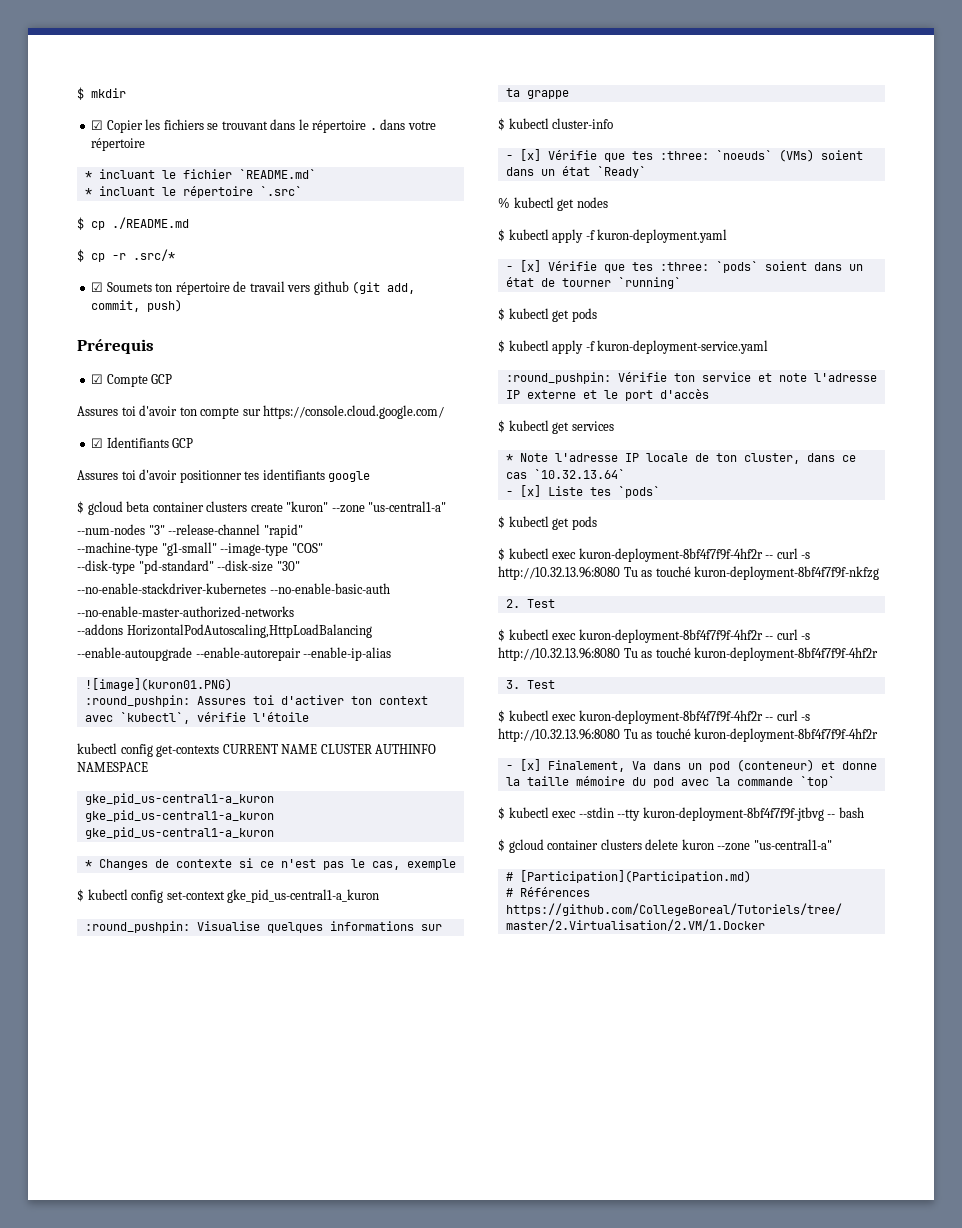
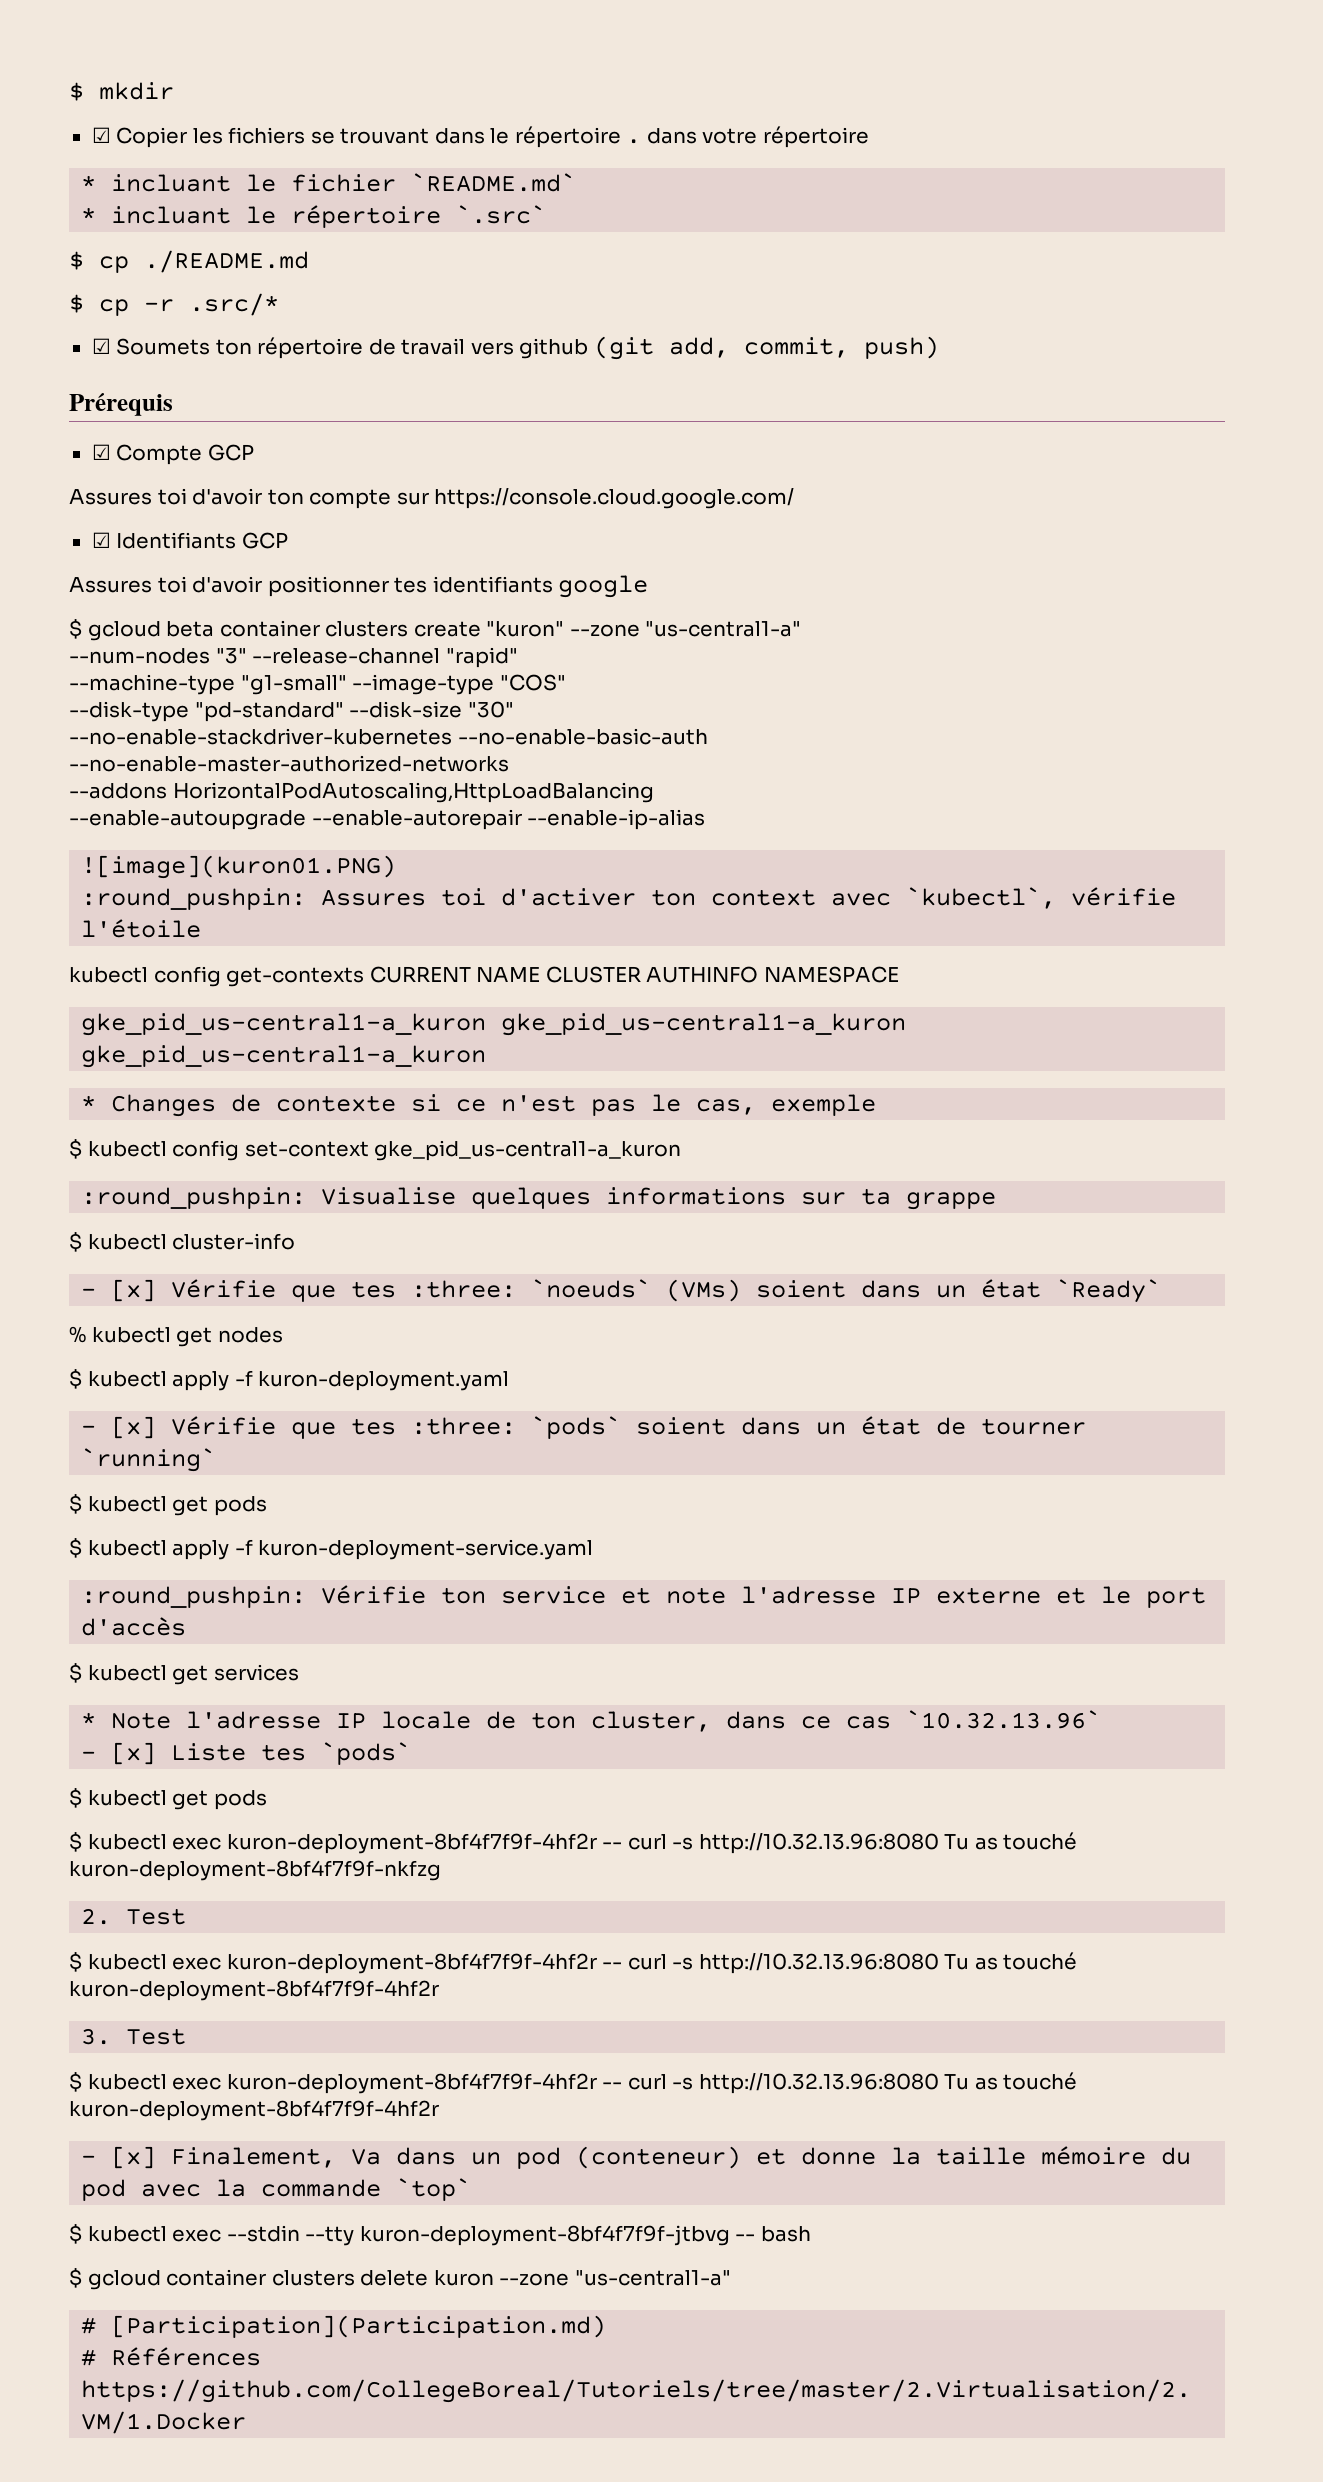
- * Note l'adresse IP locale de ton cluster, dans ce cas `10.32.13.64`
+ * Note l'adresse IP locale de ton cluster, dans ce cas `10.32.13.96`

